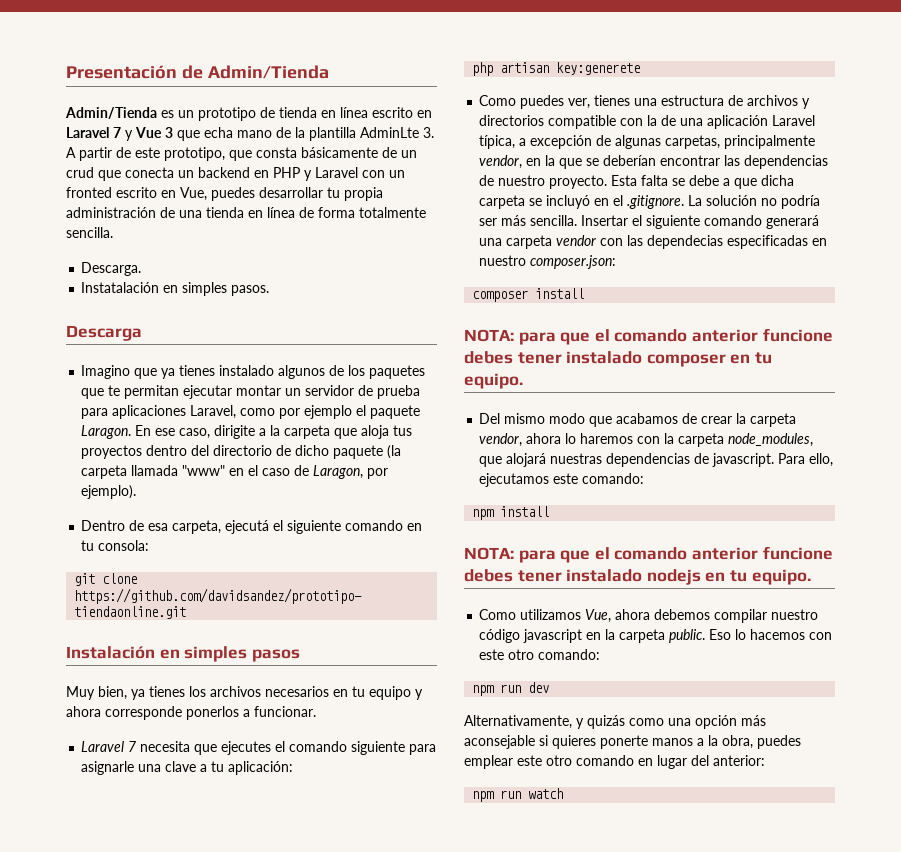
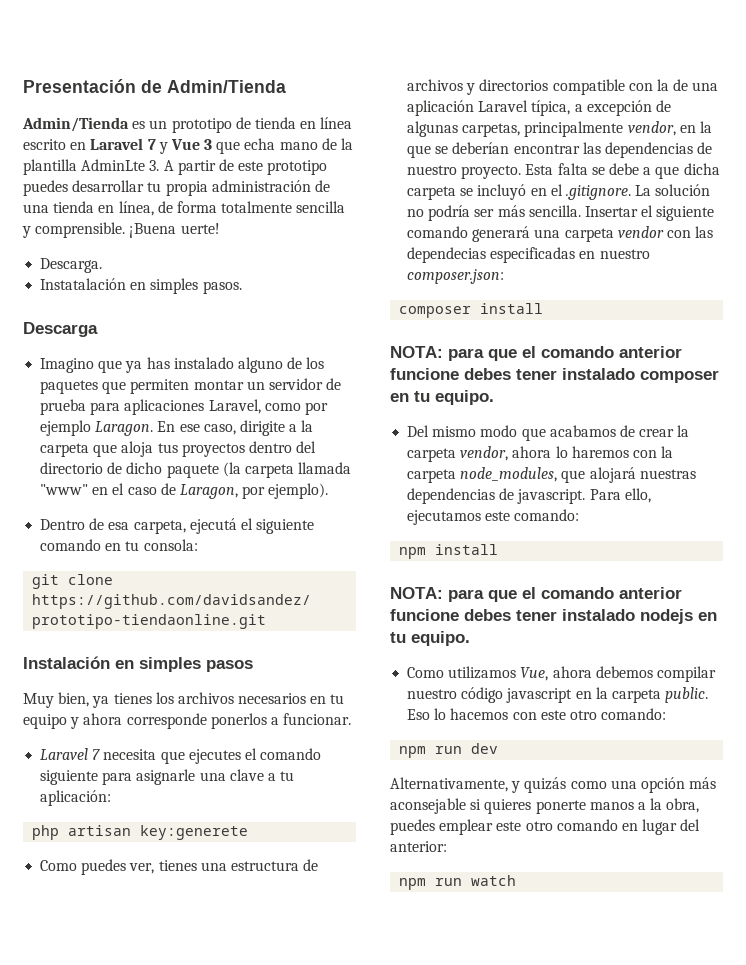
- Admin/Tienda es un prototipo de tienda en línea escrito en Laravel 7 y Vue 3 que echa mano de la plantilla AdminLte 3. A partir de este prototipo, que consta básicamente de un crud que conecta un backend en PHP y Laravel con un fronted escrito en Vue, puedes desarrollar tu propia administración de una tienda en línea de forma totalmente sencilla.
+ Admin/Tienda es un prototipo de tienda en línea escrito en Laravel 7 y Vue 3 que echa mano de la plantilla AdminLte 3. A partir de este prototipo puedes desarrollar tu propia administración de una tienda en línea, de forma totalmente sencilla y comprensible. ¡Buena uerte!
- Imagino que ya tienes instalado algunos de los paquetes que te permitan ejecutar montar un servidor de prueba para aplicaciones Laravel, como por ejemplo el paquete Laragon.
+ Imagino que ya has instalado alguno de los paquetes que permiten montar un servidor de prueba para aplicaciones Laravel, como por ejemplo Laragon.

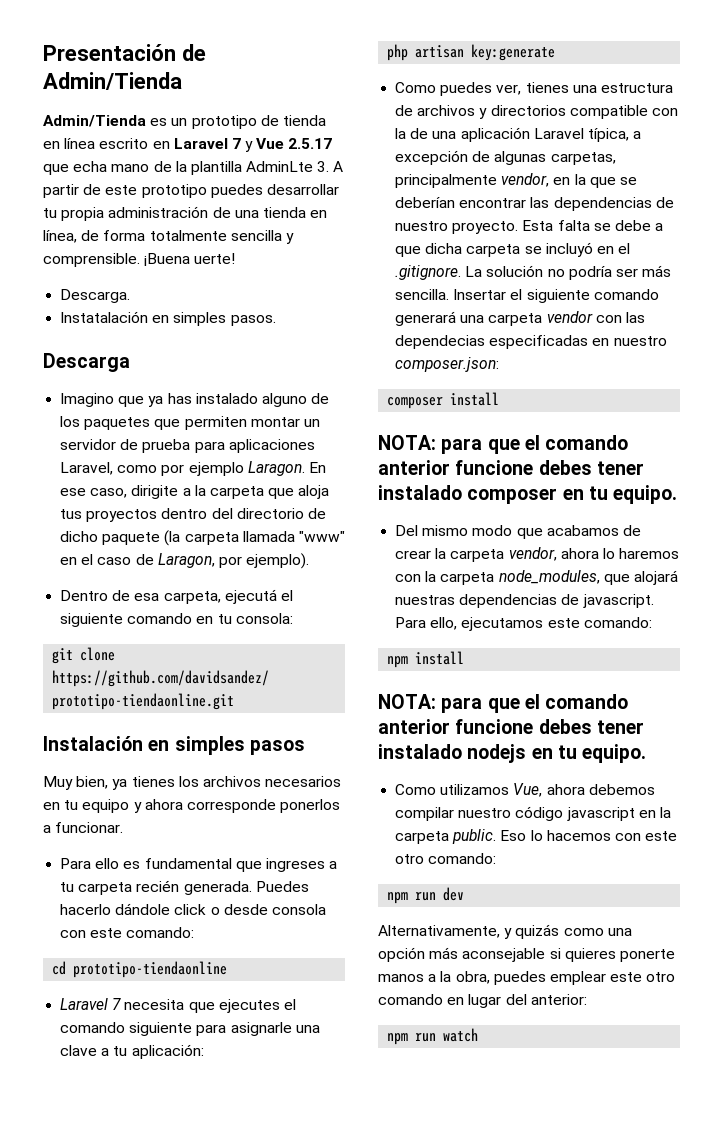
- Admin/Tienda es un prototipo de tienda en línea escrito en Laravel 7 y Vue 3 que echa mano de la plantilla AdminLte 3. A partir de este prototipo puedes desarrollar tu propia administración de una tienda en línea, de forma totalmente sencilla y comprensible.
+ Admin/Tienda es un prototipo de tienda en línea escrito en Laravel 7 y Vue 2.5.17 que echa mano de la plantilla AdminLte 3. A partir de este prototipo puedes desarrollar tu propia administración de una tienda en línea, de forma totalmente sencilla y comprensible.
+ Para ello es fundamental que ingreses a tu carpeta recién generada. Puedes hacerlo dándole click o desde consola con este comando:
+ cd prototipo-tiendaonline
- php artisan key:generete
+ php artisan key:generate

